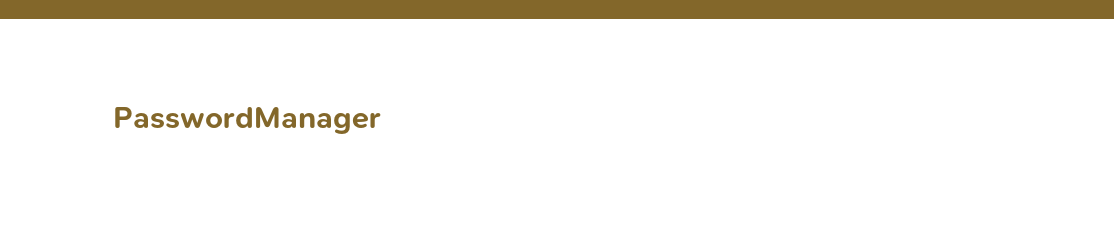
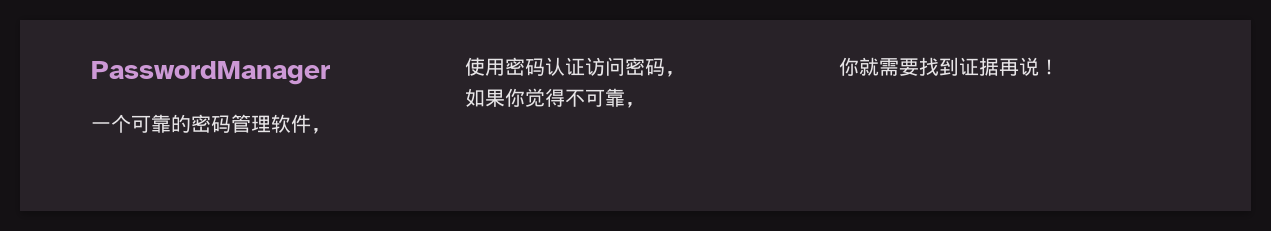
+ 一个可靠的密码管理软件，
+ 使用密码认证访问密码，
+ 如果你觉得不可靠，
+ 你就需要找到证据再说！

